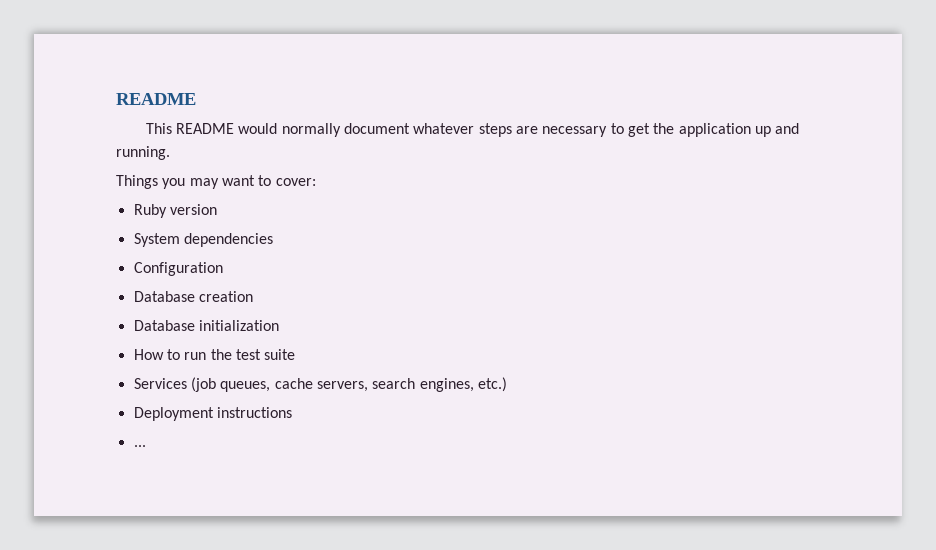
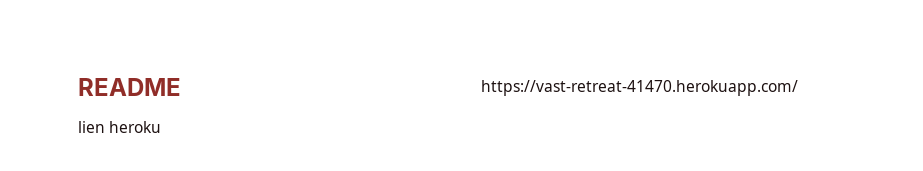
- This README would normally document whatever steps are necessary to get the application up and running.
- Things you may want to cover:
- Ruby version
- System dependencies
- Configuration
- Database creation
- Database initialization
- How to run the test suite
- Services (job queues, cache servers, search engines, etc.)
- Deployment instructions
- ...
+ lien heroku https://vast-retreat-41470.herokuapp.com/

